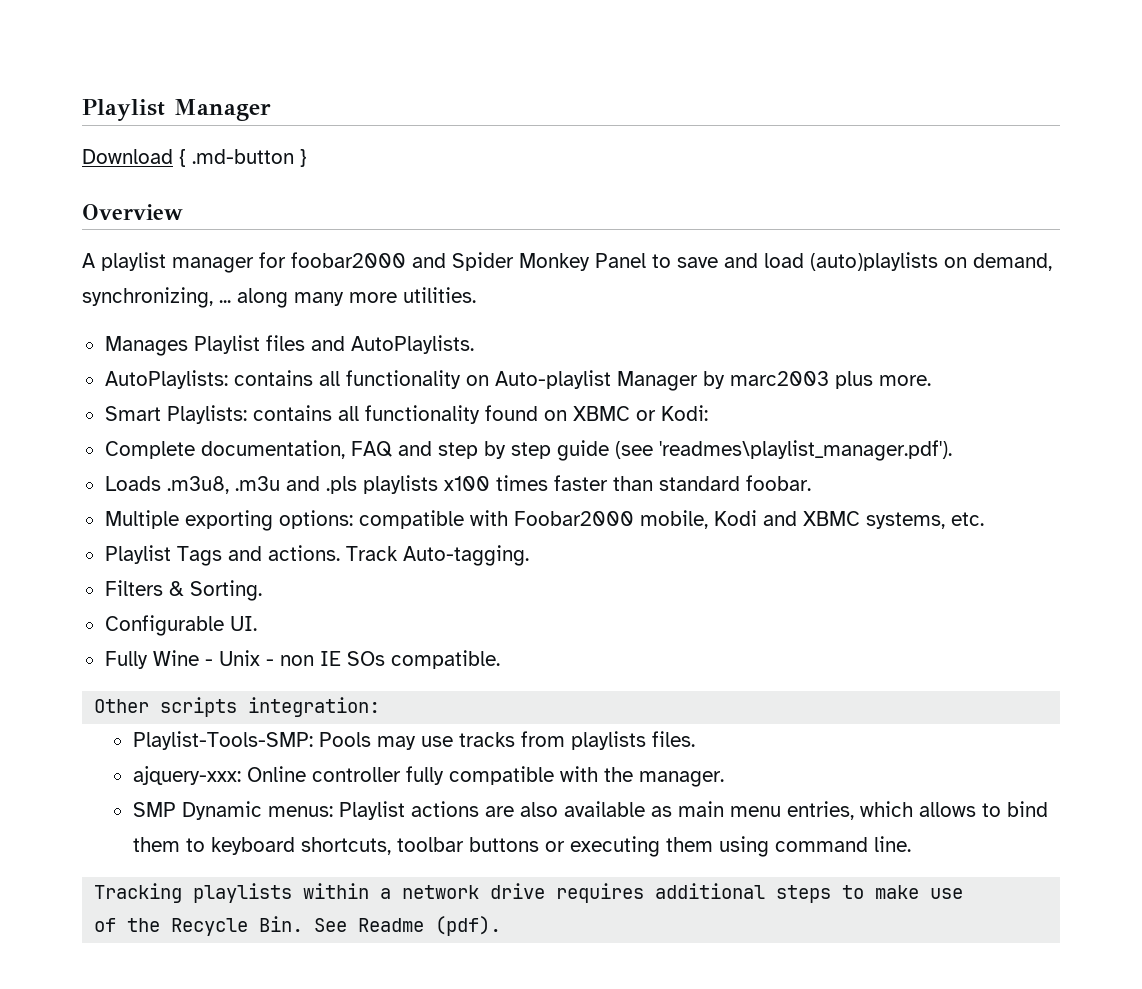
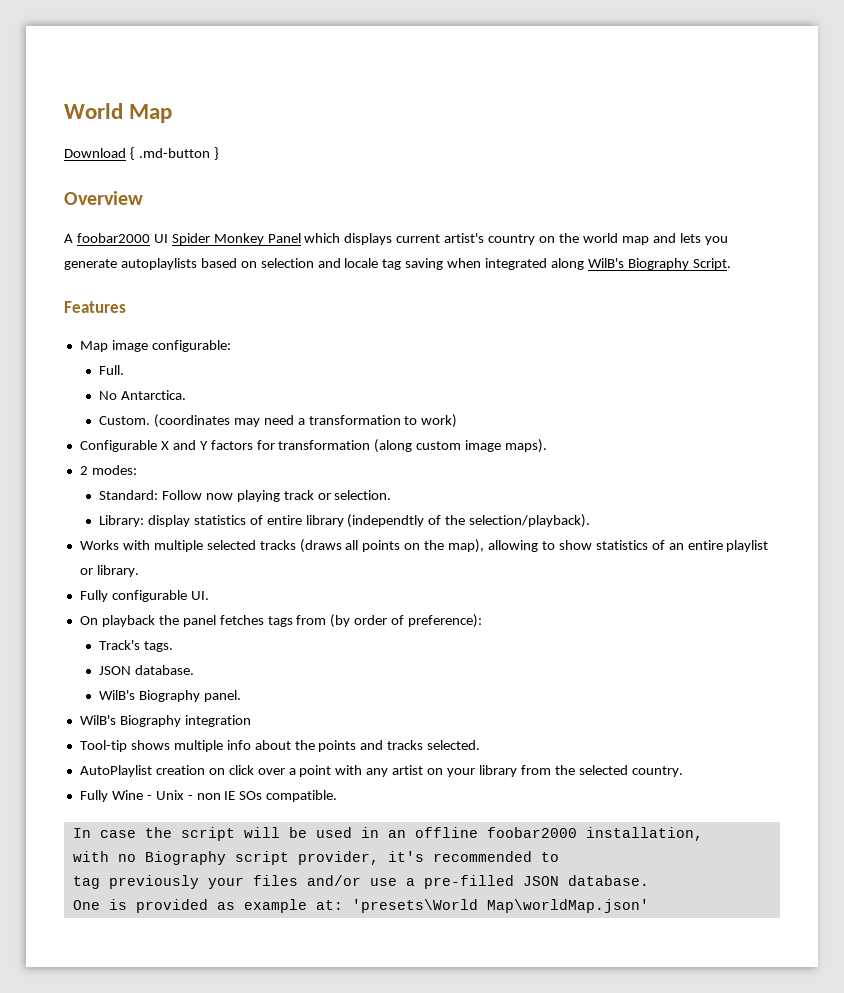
- Playlist Manager
+ World Map
- A playlist manager for foobar2000 and Spider Monkey Panel to save and load (auto)playlists on demand, synchronizing, ... along many more utilities.
- Manages Playlist files and AutoPlaylists.
- AutoPlaylists: contains all functionality on Auto-playlist Manager by marc2003 plus more.
- Smart Playlists: contains all functionality found on XBMC or Kodi:
- Complete documentation, FAQ and step by step guide (see 'readmes\playlist_manager.pdf').
- Loads .m3u8, .m3u and .pls playlists x100 times faster than standard foobar.
- Multiple exporting options: compatible with Foobar2000 mobile, Kodi and XBMC systems, etc.
- Playlist Tags and actions. Track Auto-tagging.
- Filters & Sorting.
- Configurable UI.
+ A foobar2000 UI Spider Monkey Panel which displays current artist's country on the world map and lets you generate autoplaylists based on selection and locale tag saving when integrated along WilB's Biography Script.
+ Features
+ Map image configurable:
+ Full.
+ No Antarctica.
+ Custom. (coordinates may need a transformation to work)
+ Configurable X and Y factors for transformation (along custom image maps).
+ 2 modes:
+ Standard: Follow now playing track or selection.
+ Library: display statistics of entire library (independtly of the selection/playback).
+ Works with multiple selected tracks (draws all points on the map), allowing to show statistics of an entire playlist or library.
+ Fully configurable UI.
+ On playback the panel fetches tags from (by order of preference):
+ Track's tags.
+ JSON database.
+ WilB's Biography panel.
+ WilB's Biography integration
+ Tool-tip shows multiple info about the points and tracks selected.
+ AutoPlaylist creation on click over a point with any artist on your library from the selected country.
- Other scripts integration:
- Playlist-Tools-SMP: Pools may use tracks from playlists files.
- ajquery-xxx: Online controller fully compatible with the manager.
- SMP Dynamic menus: Playlist actions are also available as main menu entries, which allows to bind them to keyboard shortcuts, toolbar buttons or executing them using command line.
- Tracking playlists within a network drive requires additional steps to make use
- of the Recycle Bin. See Readme (pdf).
+ In case the script will be used in an offline foobar2000 installation,
+ with no Biography script provider, it's recommended to
+ tag previously your files and/or use a pre-filled JSON database.
+ One is provided as example at: 'presets\World Map\worldMap.json'

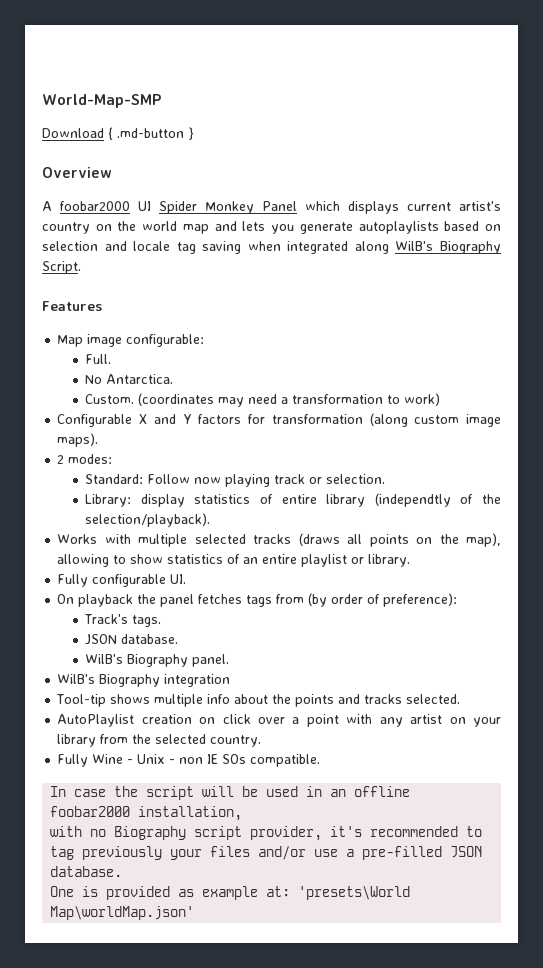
- World Map
+ World-Map-SMP

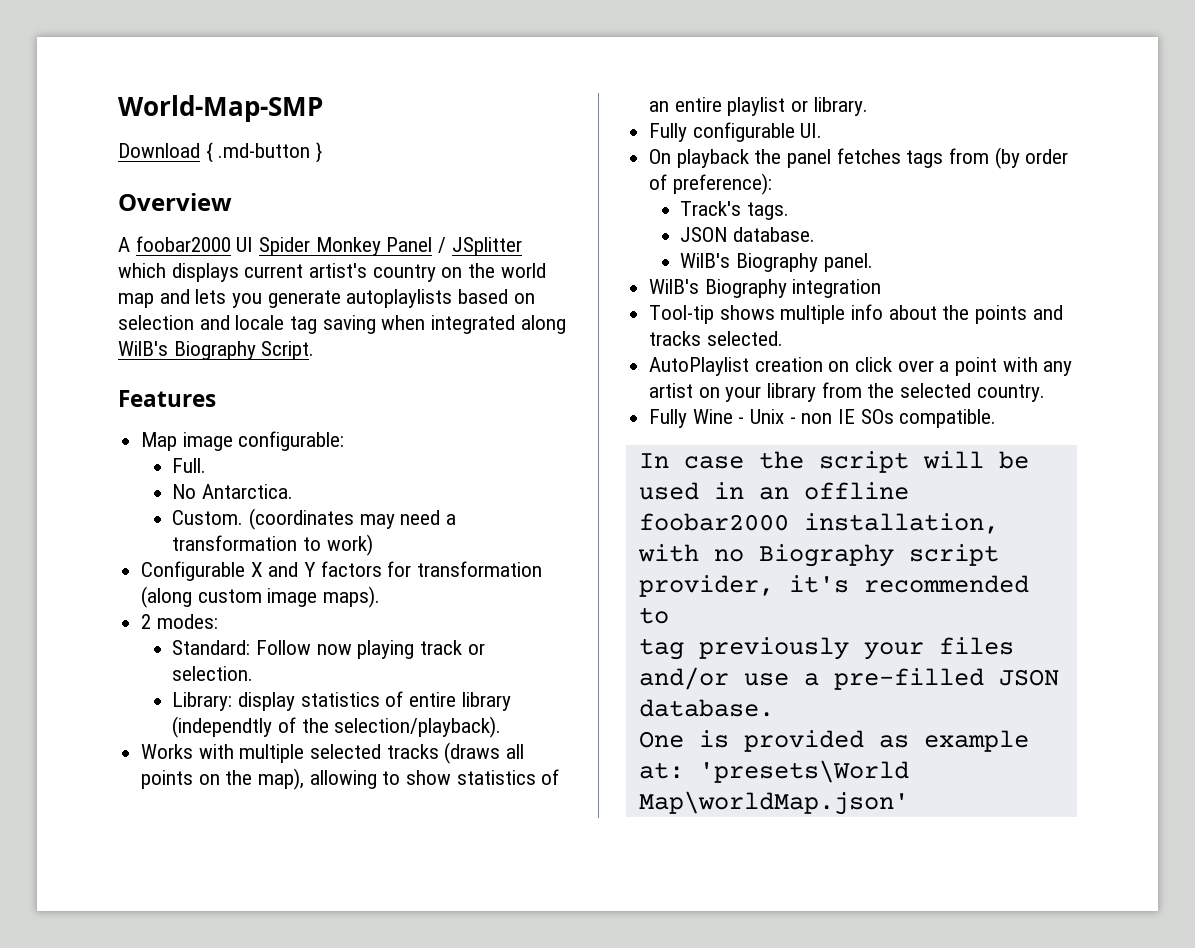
- A foobar2000 UI Spider Monkey Panel which displays current artist's country on the world map and lets you generate autoplaylists based on selection and locale tag saving when integrated along WilB's Biography Script.
+ A foobar2000 UI Spider Monkey Panel / JSplitter which displays current artist's country on the world map and lets you generate autoplaylists based on selection and locale tag saving when integrated along WilB's Biography Script.

